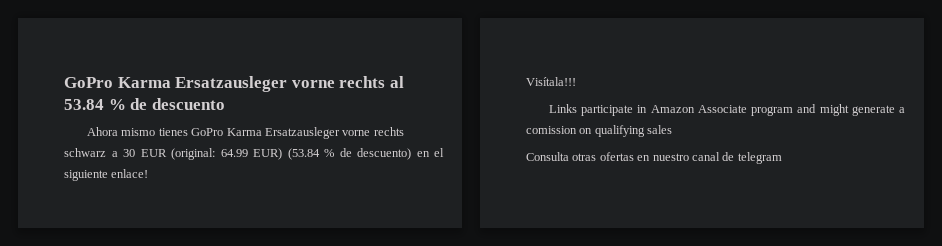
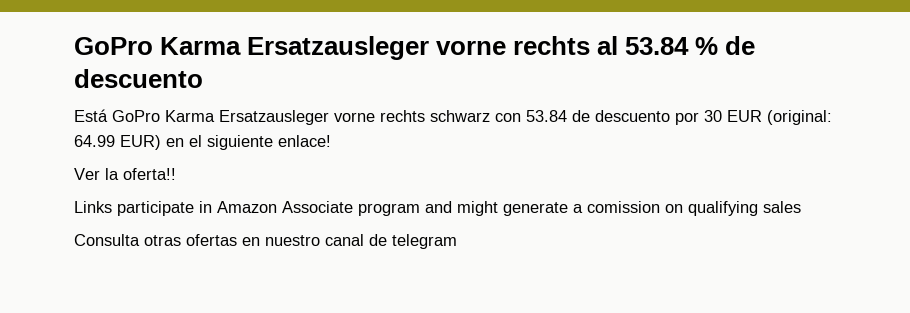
- Ahora mismo tienes GoPro Karma Ersatzausleger vorne rechts schwarz a 30 EUR (original: 64.99 EUR) (53.84 % de descuento) en el siguiente enlace!
+ Está GoPro Karma Ersatzausleger vorne rechts schwarz con 53.84 de descuento por 30 EUR (original: 64.99 EUR) en el siguiente enlace!
- Visítala!!!
+ Ver la oferta!!

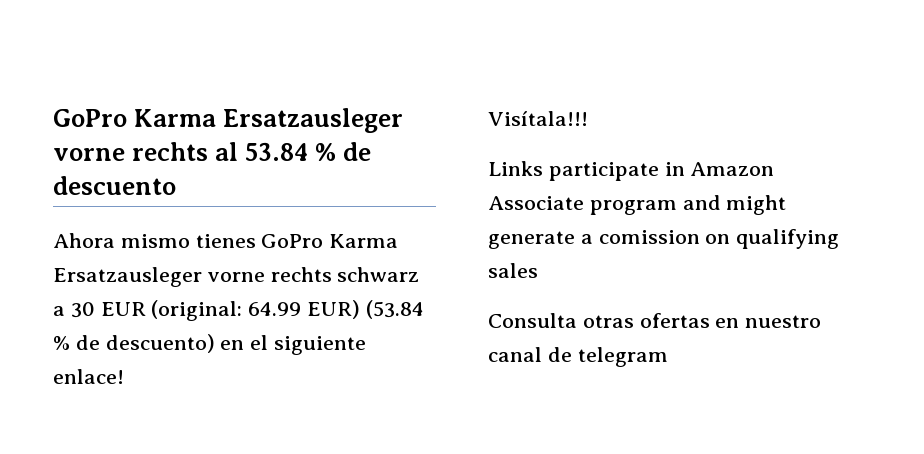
- Está GoPro Karma Ersatzausleger vorne rechts schwarz con 53.84 de descuento por 30 EUR (original: 64.99 EUR) en el siguiente enlace!
+ Ahora mismo tienes GoPro Karma Ersatzausleger vorne rechts schwarz a 30 EUR (original: 64.99 EUR) (53.84 % de descuento) en el siguiente enlace!
- Ver la oferta!!
+ Visítala!!!

